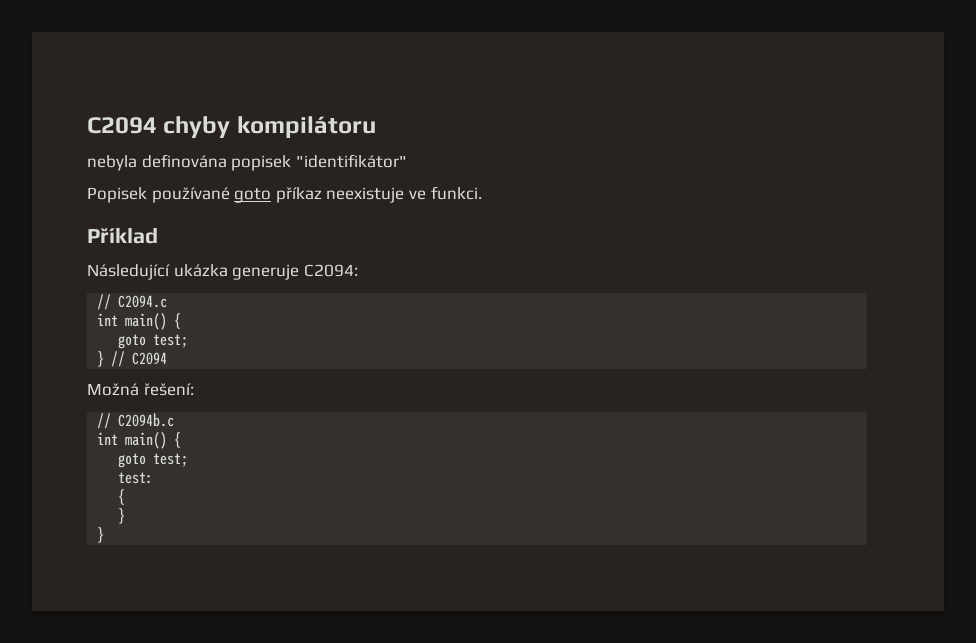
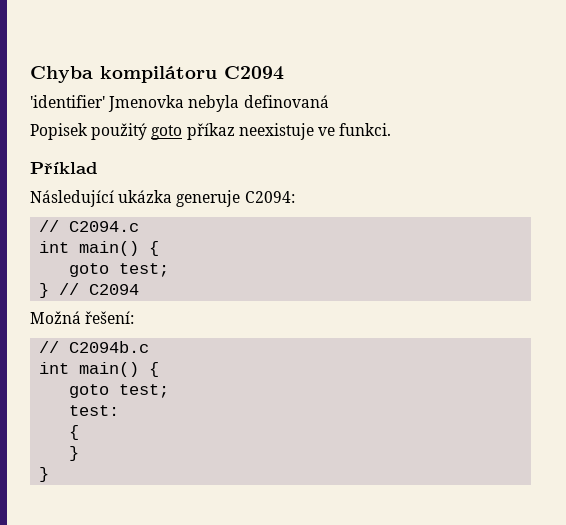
- C2094 chyby kompilátoru
- nebyla definována popisek "identifikátor"
+ Chyba kompilátoru C2094
+ 'identifier' Jmenovka nebyla definovaná
- Popisek používané goto příkaz neexistuje ve funkci.
+ Popisek použitý goto příkaz neexistuje ve funkci.

